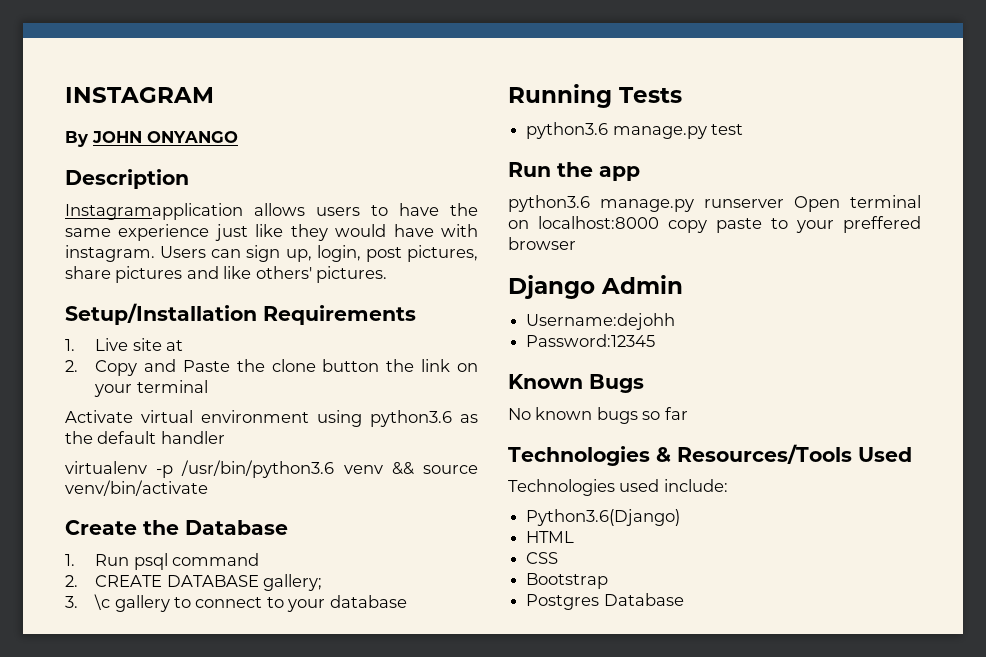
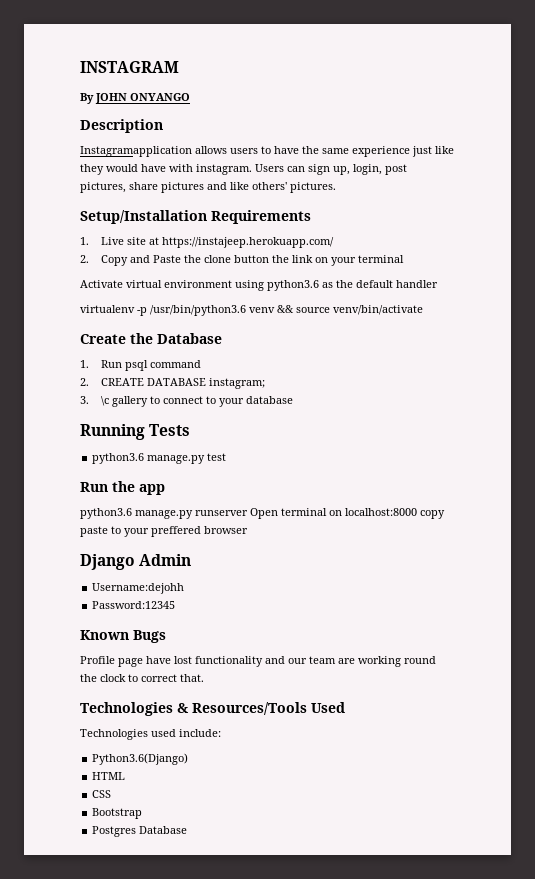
- 1. Live site at
+ 1. Live site at https://instajeep.herokuapp.com/
- 2. CREATE DATABASE gallery;
+ 2. CREATE DATABASE instagram;
- No known bugs so far
+ Profile page have lost functionality and our team are working round the clock to correct that.

